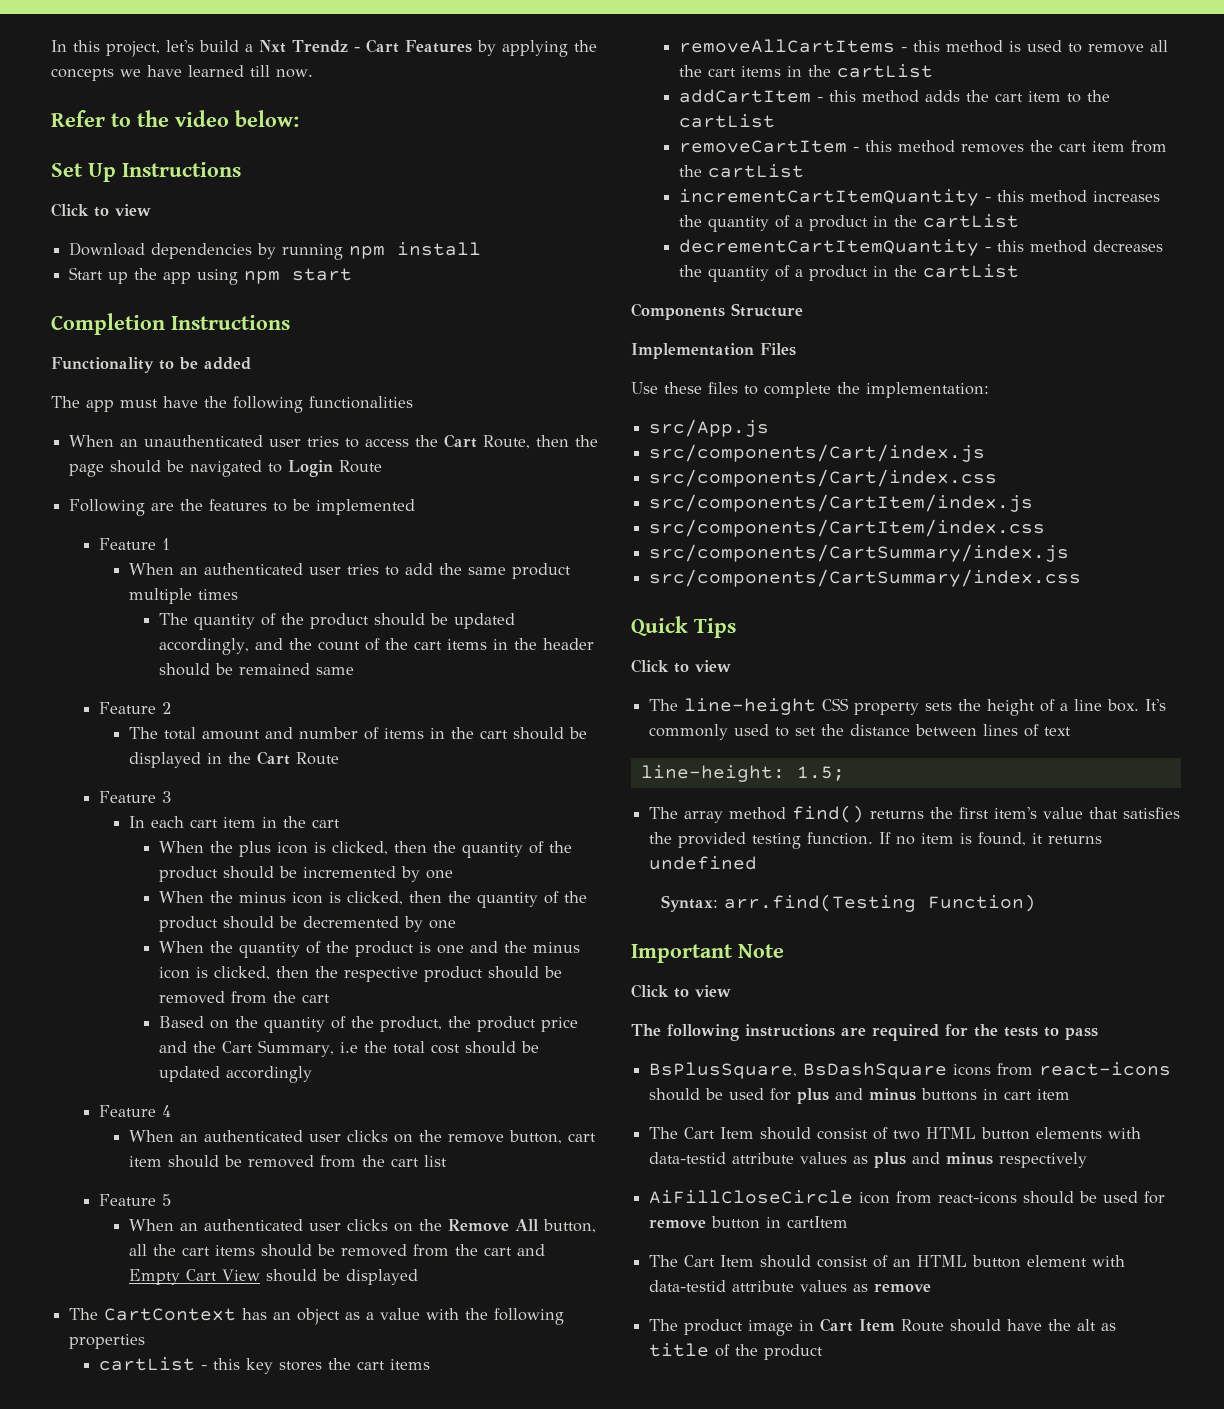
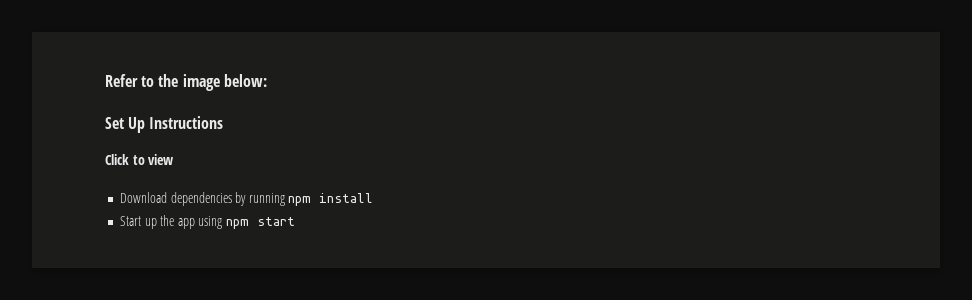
- In this project, let's build a Nxt Trendz - Cart Features by applying the concepts we have learned till now.
- Refer to the video below:
+ Refer to the image below:
- Completion Instructions
- Functionality to be added
- The app must have the following functionalities
- When an unauthenticated user tries to access the Cart Route, then the page should be navigated to Login Route
- Following are the features to be implemented
- Feature 1
- When an authenticated user tries to add the same product multiple times
- The quantity of the product should be updated accordingly, and the count of the cart items in the header should be remained same
- Feature 2
- The total amount and number of items in the cart should be displayed in the Cart Route
- Feature 3
- In each cart item in the cart
- When the plus icon is clicked, then the quantity of the product should be incremented by one
- When the minus icon is clicked, then the quantity of the product should be decremented by one
- When the quantity of the product is one and the minus icon is clicked, then the respective product should be removed from the cart
- Based on the quantity of the product, the product price and the Cart Summary, i.e the total cost should be updated accordingly
- Feature 4
- When an authenticated user clicks on the remove button, cart item should be removed from the cart list
- Feature 5
- When an authenticated user clicks on the Remove All button, all the cart items should be removed from the cart and Empty Cart View should be displayed
- The CartContext has an object as a value with the following properties
- cartList - this key stores the cart items
- removeAllCartItems - this method is used to remove all the cart items in the cartList
- addCartItem - this method adds the cart item to the cartList
- removeCartItem - this method removes the cart item from the cartList
- incrementCartItemQuantity - this method increases the quantity of a product in the cartList
- decrementCartItemQuantity - this method decreases the quantity of a product in the cartList
- Components Structure
- Implementation Files
- Use these files to complete the implementation:
- src/App.js
- src/components/Cart/index.js
- src/components/Cart/index.css
- src/components/CartItem/index.js
- src/components/CartItem/index.css
- src/components/CartSummary/index.js
- src/components/CartSummary/index.css
- Quick Tips
- Click to view
- The line-height CSS property sets the height of a line box. It's commonly used to set the distance between lines of text
- line-height: 1.5;
- The array method find() returns the first item's value that satisfies the provided testing function. If no item is found, it returns undefined
- Syntax: arr.find(Testing Function)
- Important Note
- Click to view
- The following instructions are required for the tests to pass
- BsPlusSquare, BsDashSquare icons from react-icons should be used for plus and minus buttons in cart item
- The Cart Item should consist of two HTML button elements with data-testid attribute values as plus and minus respectively
- AiFillCloseCircle icon from react-icons should be used for remove button in cartItem
- The Cart Item should consist of an HTML button element with data-testid attribute values as remove
- The product image in Cart Item Route should have the alt as title of the product

